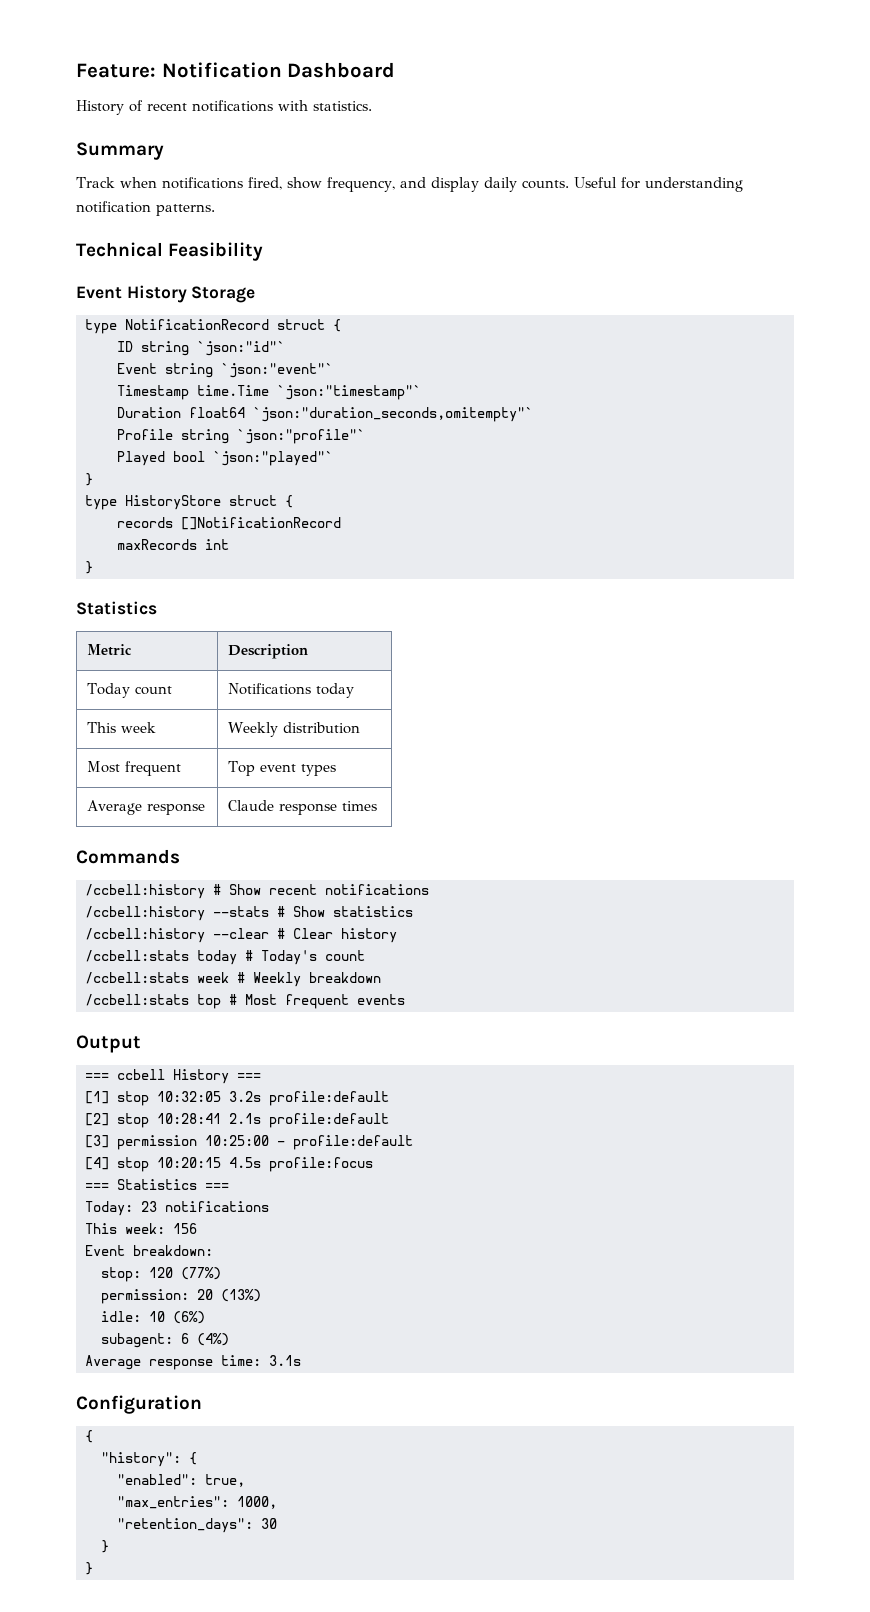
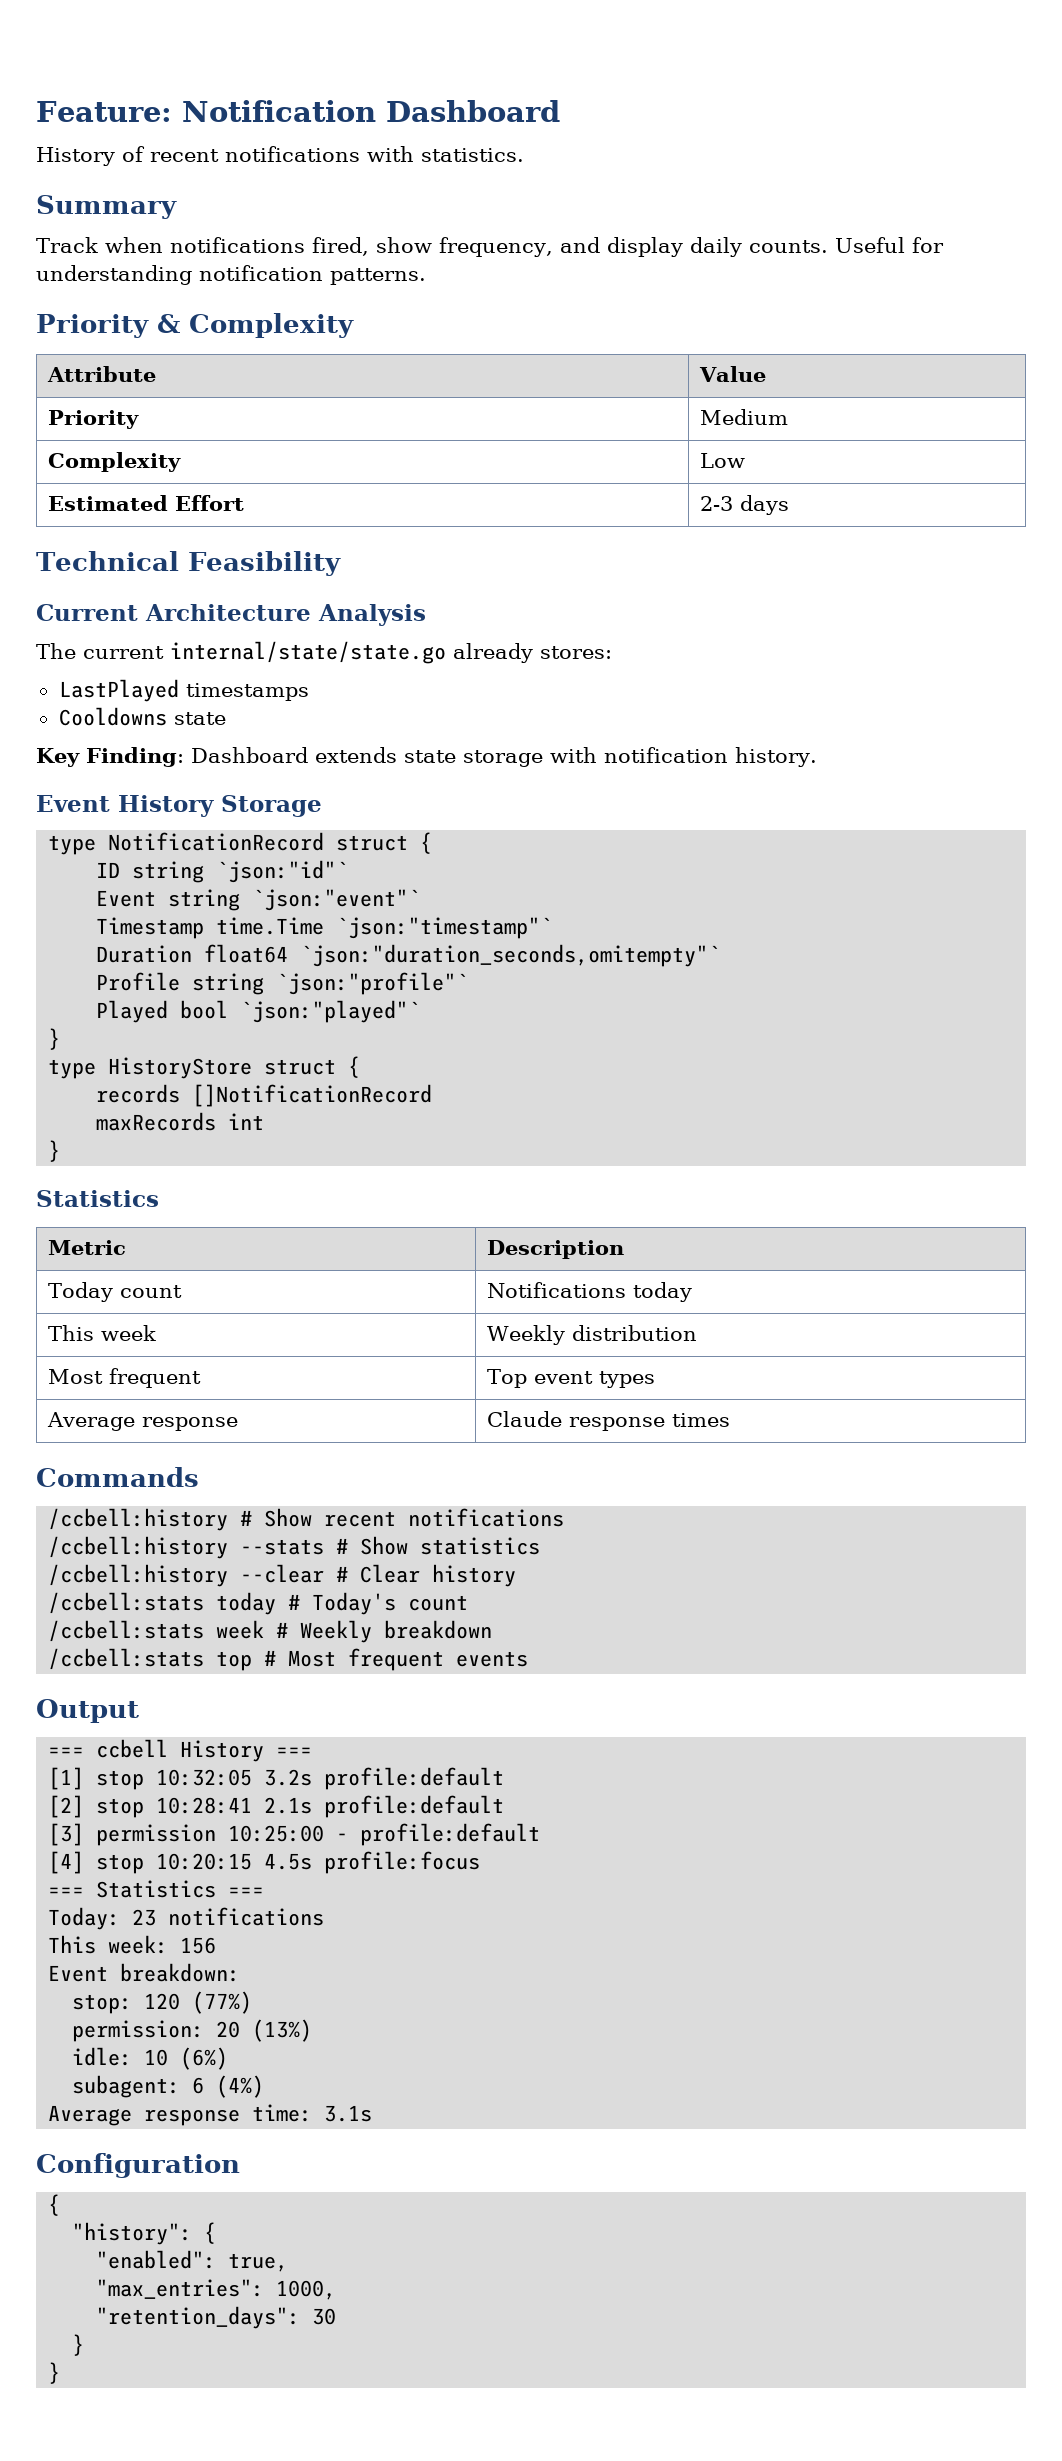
+ Priority & Complexity
+ Attribute | Value
+ Priority | Medium
+ Complexity | Low
+ Estimated Effort | 2-3 days
  Technical Feasibility
+ Current Architecture Analysis
+ The current internal/state/state.go already stores:
+ LastPlayed timestamps
+ Cooldowns state
+ Key Finding: Dashboard extends state storage with notification history.

